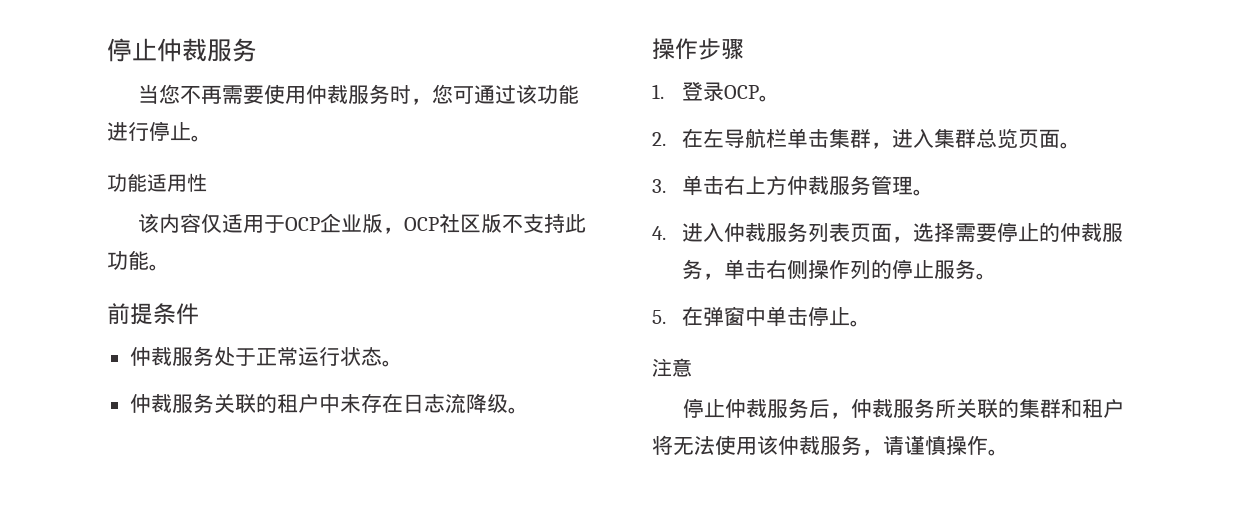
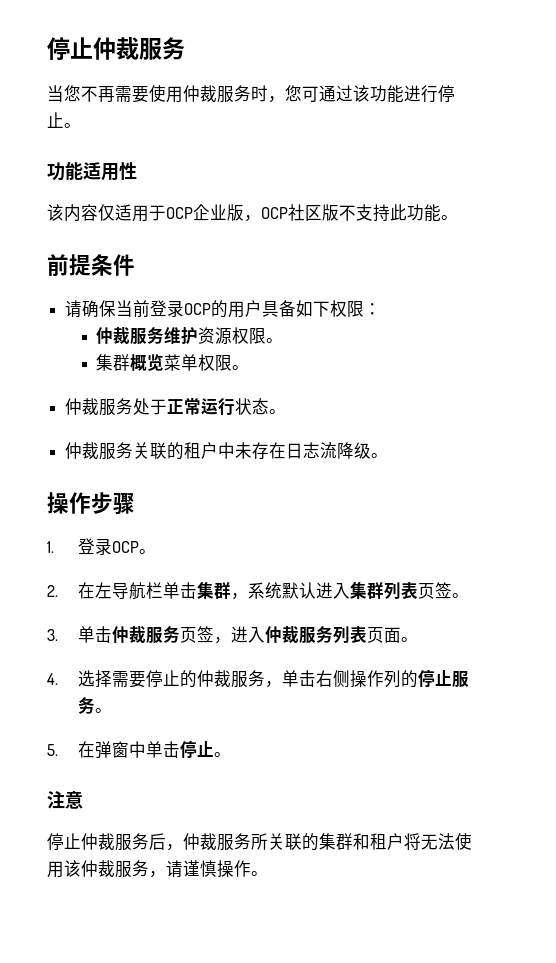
+ 请确保当前登录OCP的用户具备如下权限：
+ 仲裁服务维护资源权限。
+ 集群概览菜单权限。
- 2.在左导航栏单击集群，进入集群总览页面。
+ 2.在左导航栏单击集群，系统默认进入集群列表页签。
- 3.单击右上方仲裁服务管理。
- 4.进入仲裁服务列表页面，选择需要停止的仲裁服务，单击右侧操作列的停止服务。
+ 3.单击仲裁服务页签，进入仲裁服务列表页面。
+ 4.选择需要停止的仲裁服务，单击右侧操作列的停止服务。

